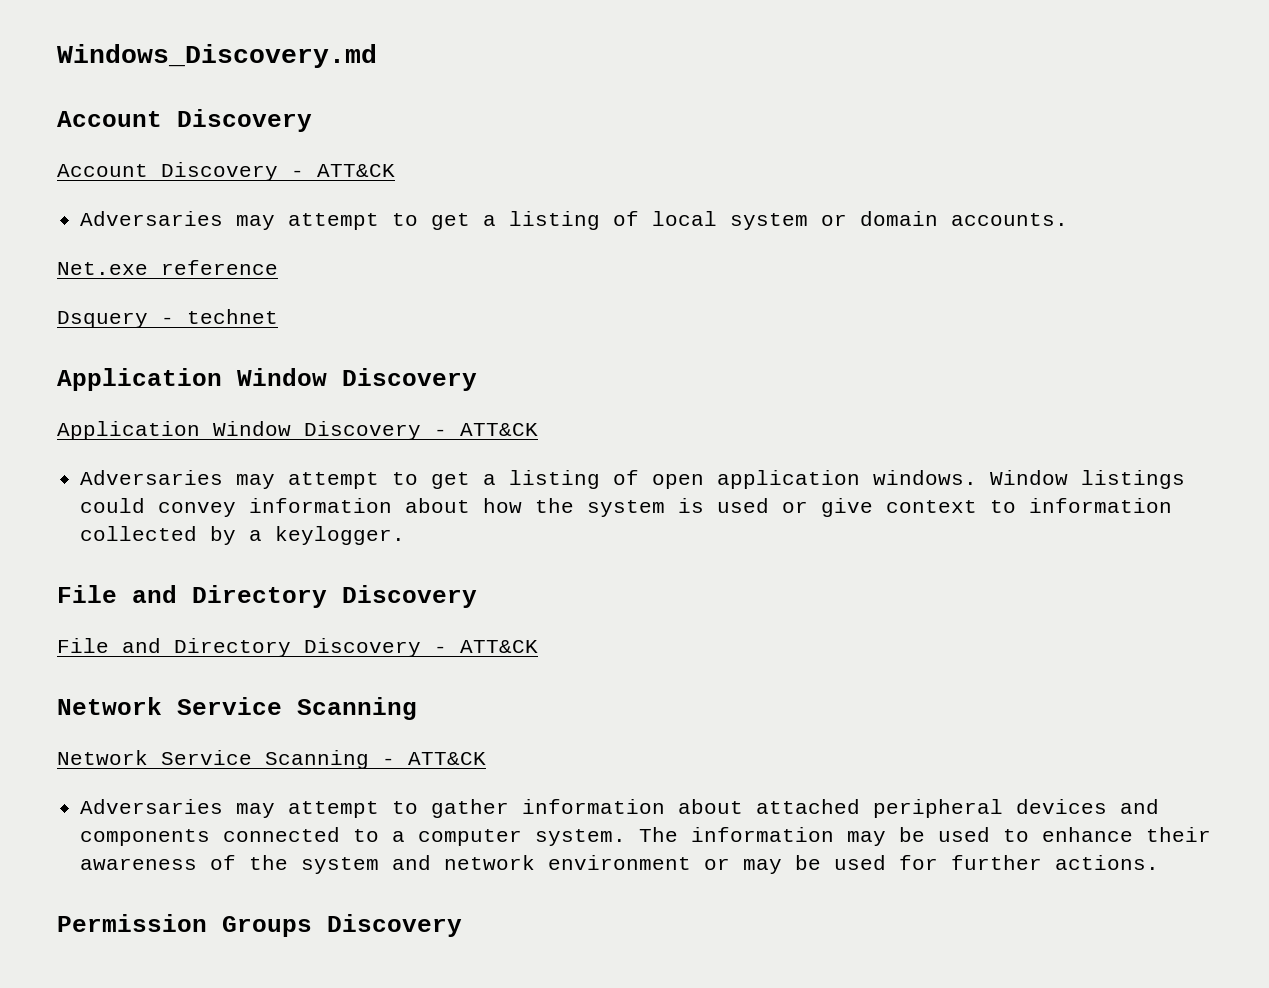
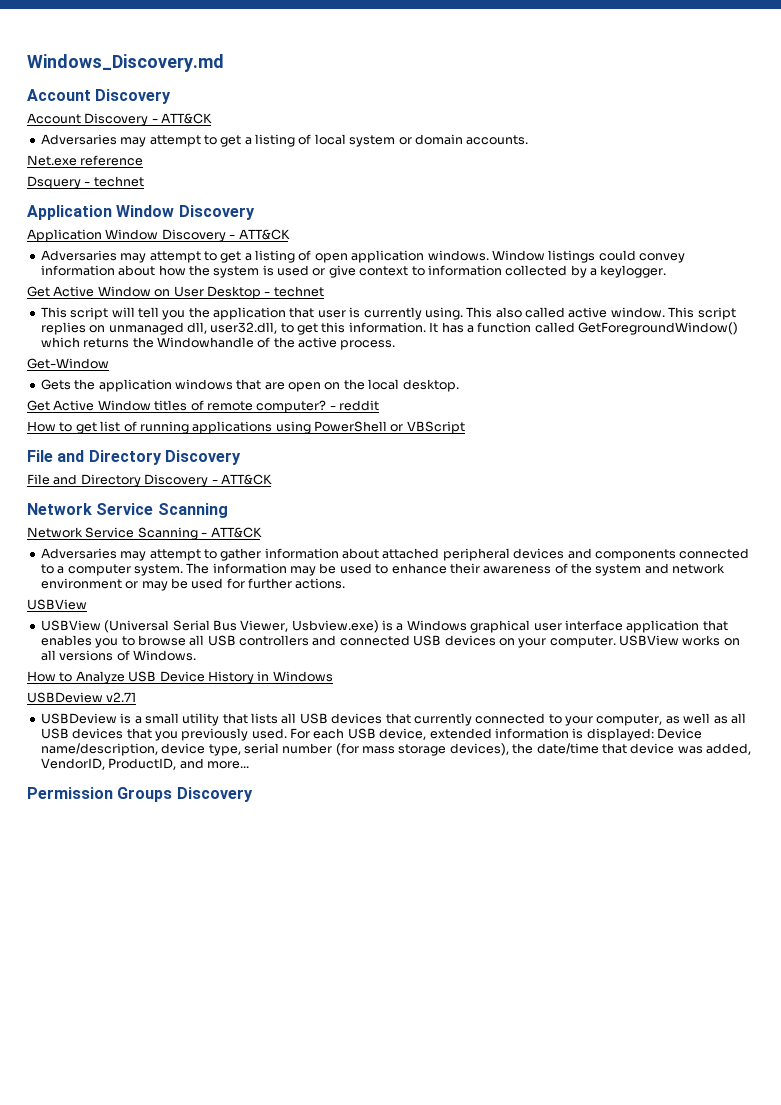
+ Get Active Window on User Desktop - technet
+ This script will tell you the application that user is currently using. This also called active window. This script replies on unmanaged dll, user32.dll, to get this information. It has a function called GetForegroundWindow() which returns the Windowhandle of the active process.
+ Get-Window
+ Gets the application windows that are open on the local desktop.
+ Get Active Window titles of remote computer? - reddit
+ How to get list of running applications using PowerShell or VBScript
  The information may be used to enhance their awareness of the system and network environment or may be used for further actions.
+ USBView
+ USBView (Universal Serial Bus Viewer, Usbview.exe) is a Windows graphical user interface application that enables you to browse all USB controllers and connected USB devices on your computer. USBView works on all versions of Windows.
+ How to Analyze USB Device History in Windows
+ USBDeview v2.71
+ USBDeview is a small utility that lists all USB devices that currently connected to your computer, as well as all USB devices that you previously used. For each USB device, extended information is displayed: Device name/description, device type, serial number (for mass storage devices), the date/time that device was added, VendorID, ProductID, and more...

